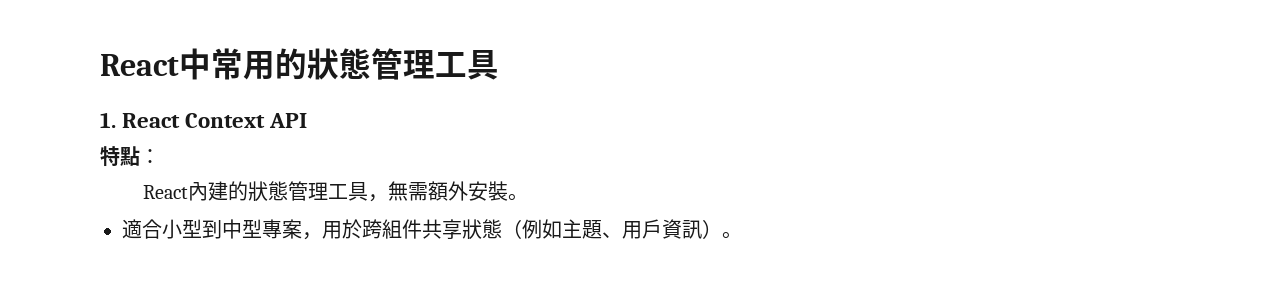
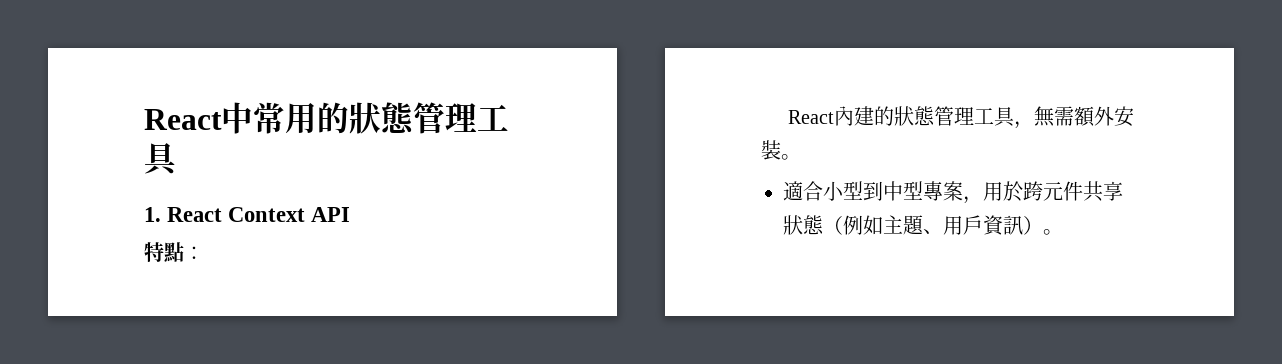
- 適合小型到中型專案，用於跨組件共享狀態（例如主題、用戶資訊）。
+ 適合小型到中型專案，用於跨元件共享狀態（例如主題、用戶資訊）。

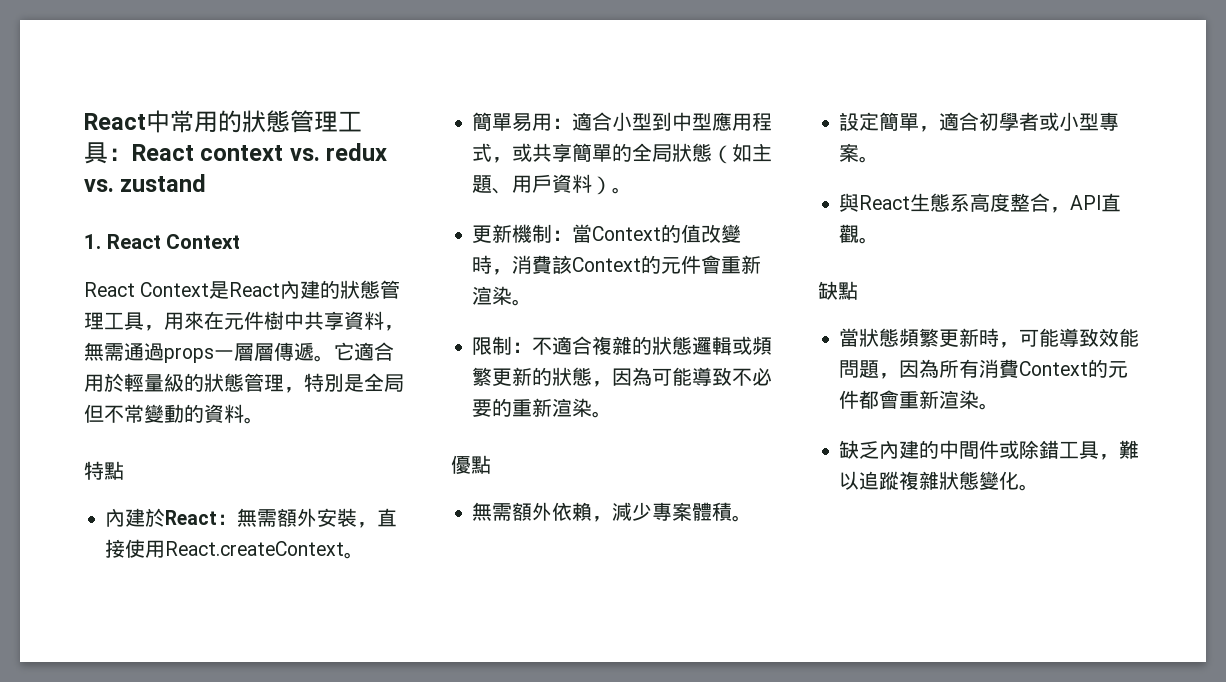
- React中常用的狀態管理工具
+ React中常用的狀態管理工具：React context vs. redux vs. zustand
- 1. React Context API
- 特點：
- React內建的狀態管理工具，無需額外安裝。
- 適合小型到中型專案，用於跨元件共享狀態（例如主題、用戶資訊）。
+ 1. React Context
+ React Context是React內建的狀態管理工具，用來在元件樹中共享資料，無需通過props一層層傳遞。它適合用於輕量級的狀態管理，特別是全局但不常變動的資料。
+ 特點
+ 內建於React：無需額外安裝，直接使用React.createContext。
+ 簡單易用：適合小型到中型應用程式，或共享簡單的全局狀態（如主題、用戶資料）。
+ 更新機制：當Context的值改變時，消費該Context的元件會重新渲染。
+ 限制：不適合複雜的狀態邏輯或頻繁更新的狀態，因為可能導致不必要的重新渲染。
+ 優點
+ 無需額外依賴，減少專案體積。
+ 設定簡單，適合初學者或小型專案。
+ 與React生態系高度整合，API直觀。
+ 缺點
+ 當狀態頻繁更新時，可能導致效能問題，因為所有消費Context的元件都會重新渲染。
+ 缺乏內建的中間件或除錯工具，難以追蹤複雜狀態變化。

